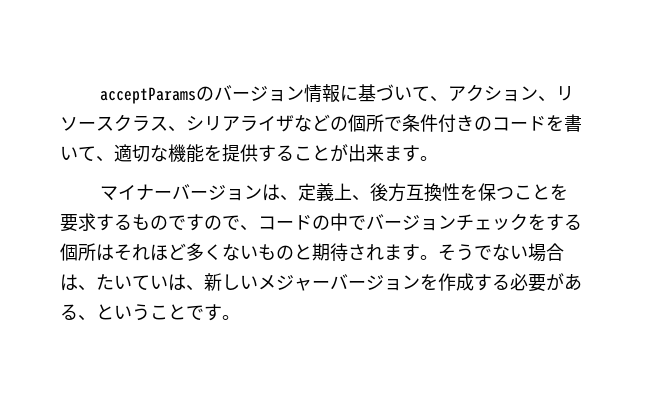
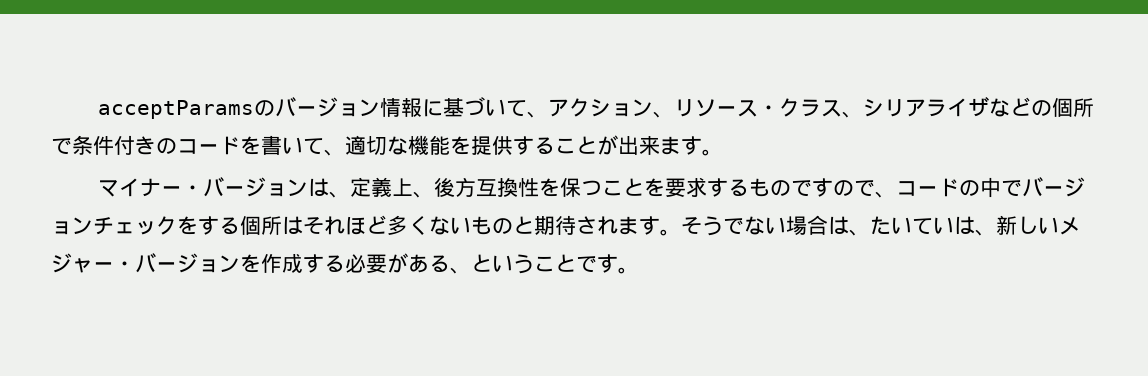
- acceptParamsのバージョン情報に基づいて、アクション、リソースクラス、シリアライザなどの個所で条件付きのコードを書いて、適切な機能を提供することが出来ます。
+ acceptParamsのバージョン情報に基づいて、アクション、リソース・クラス、シリアライザなどの個所で条件付きのコードを書いて、適切な機能を提供することが出来ます。
- マイナーバージョンは、定義上、後方互換性を保つことを要求するものですので、コードの中でバージョンチェックをする個所はそれほど多くないものと期待されます。
+ マイナー・バージョンは、定義上、後方互換性を保つことを要求するものですので、コードの中でバージョンチェックをする個所はそれほど多くないものと期待されます。
- そうでない場合は、たいていは、新しいメジャーバージョンを作成する必要がある、ということです。
+ そうでない場合は、たいていは、新しいメジャー・バージョンを作成する必要がある、ということです。

